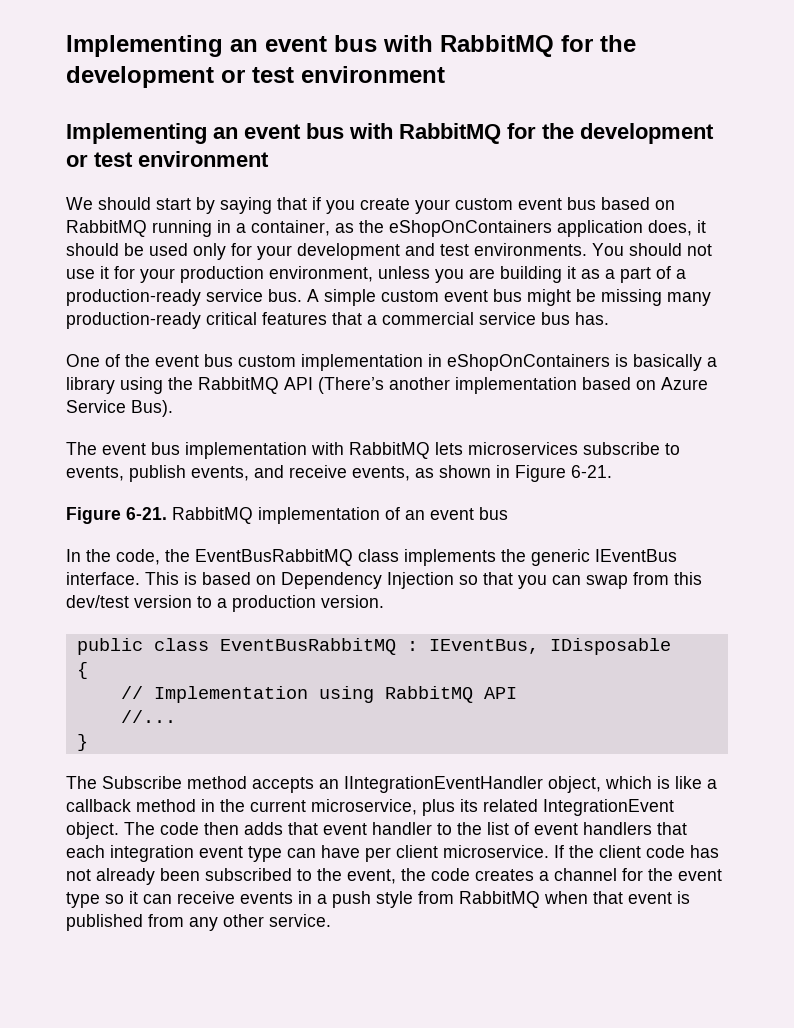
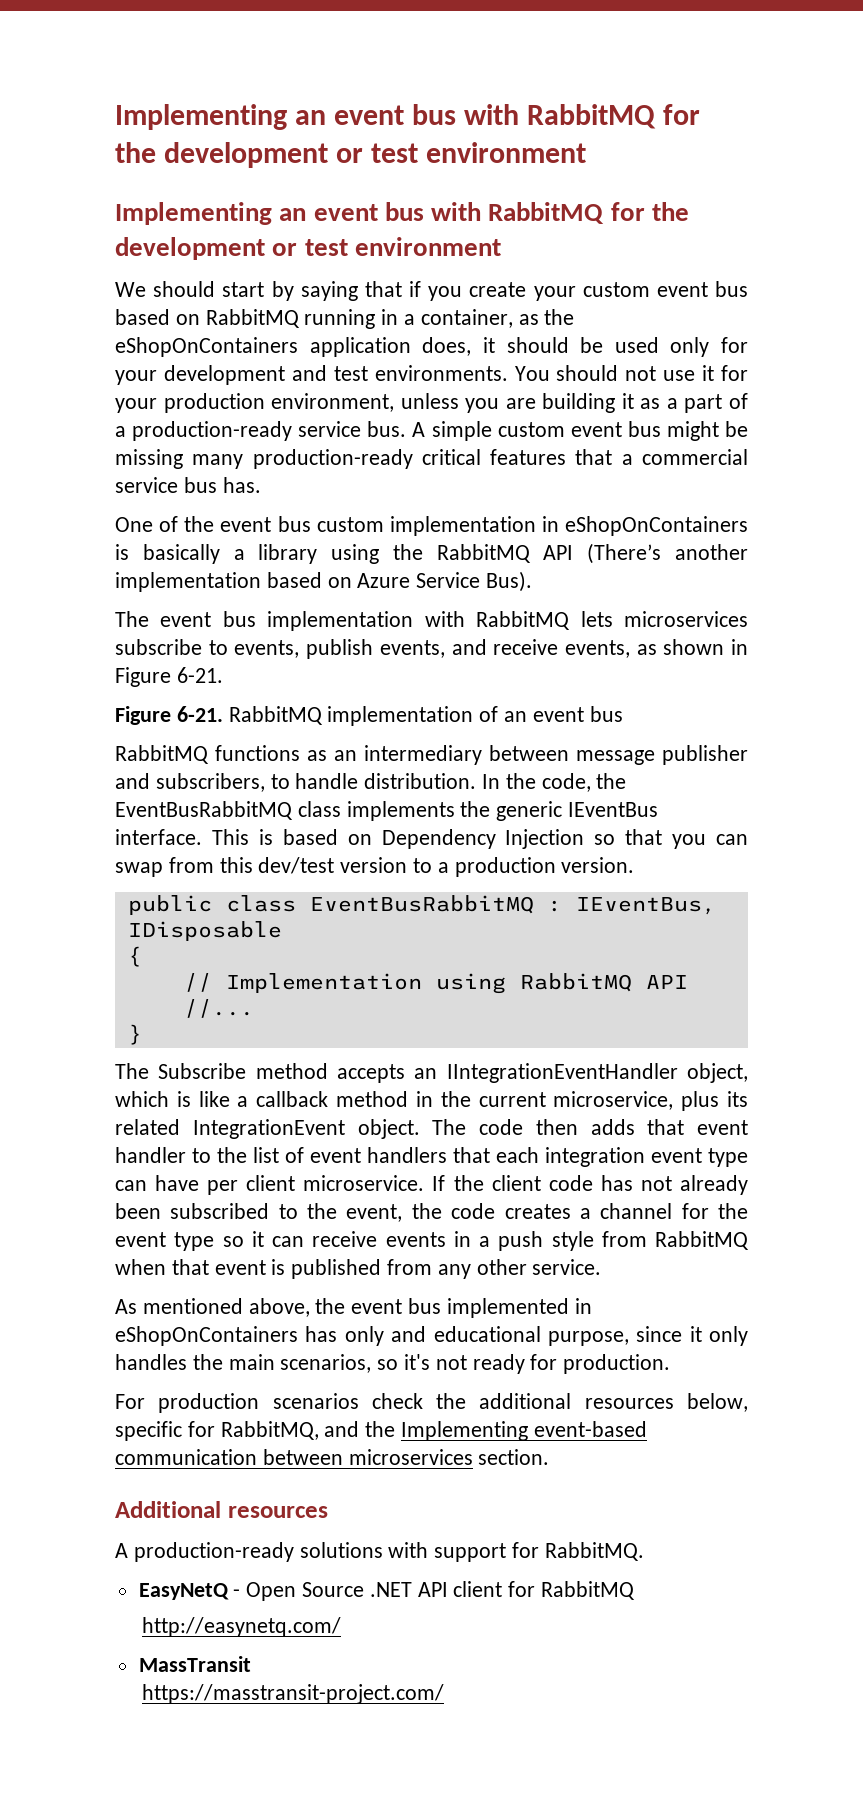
+ RabbitMQ functions as an intermediary between message publisher and subscribers, to handle distribution.
+ As mentioned above, the event bus implemented in eShopOnContainers has only and educational purpose, since it only handles the main scenarios, so it's not ready for production.
+ For production scenarios check the additional resources below, specific for RabbitMQ, and the Implementing event-based communication between microservices section.
+ Additional resources
+ A production-ready solutions with support for RabbitMQ.
+ EasyNetQ - Open Source .NET API client for RabbitMQ
+ http://easynetq.com/
+ MassTransit
+ https://masstransit-project.com/

